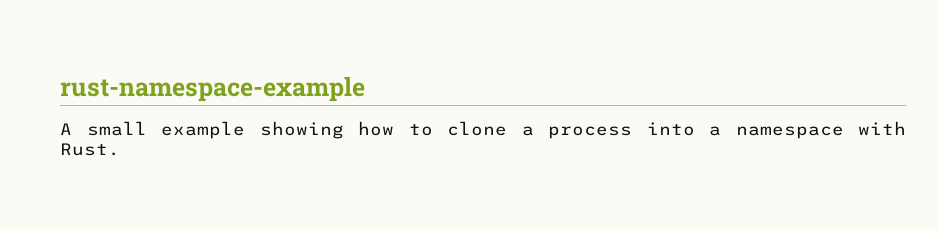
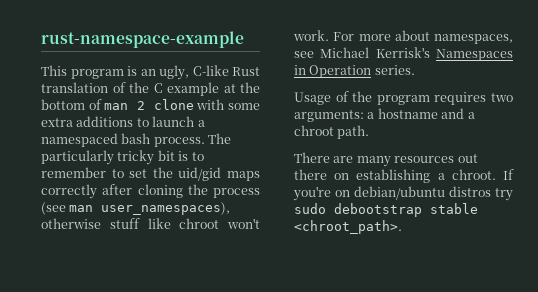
- A small example showing how to clone a process into a namespace with Rust.
+ This program is an ugly, C-like Rust translation of the C example at the bottom of man 2 clone with some extra additions to launch a namespaced bash process. The particularly tricky bit is to remember to set the uid/gid maps correctly after cloning the process (see man user_namespaces), otherwise stuff like chroot won't work. For more about namespaces, see Michael Kerrisk's Namespaces in Operation series.
+ Usage of the program requires two arguments: a hostname and a chroot path.
+ There are many resources out there on establishing a chroot. If you're on debian/ubuntu distros try sudo debootstrap stable <chroot_path>.

